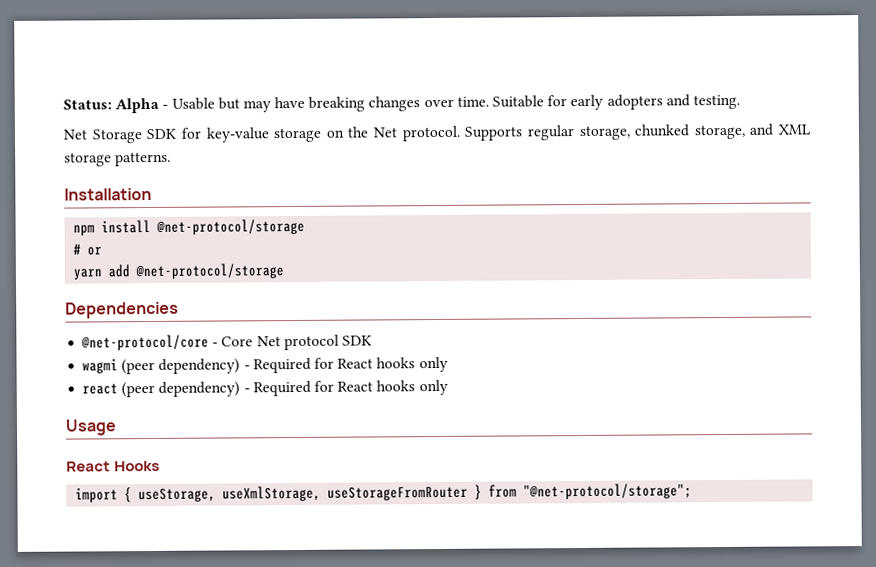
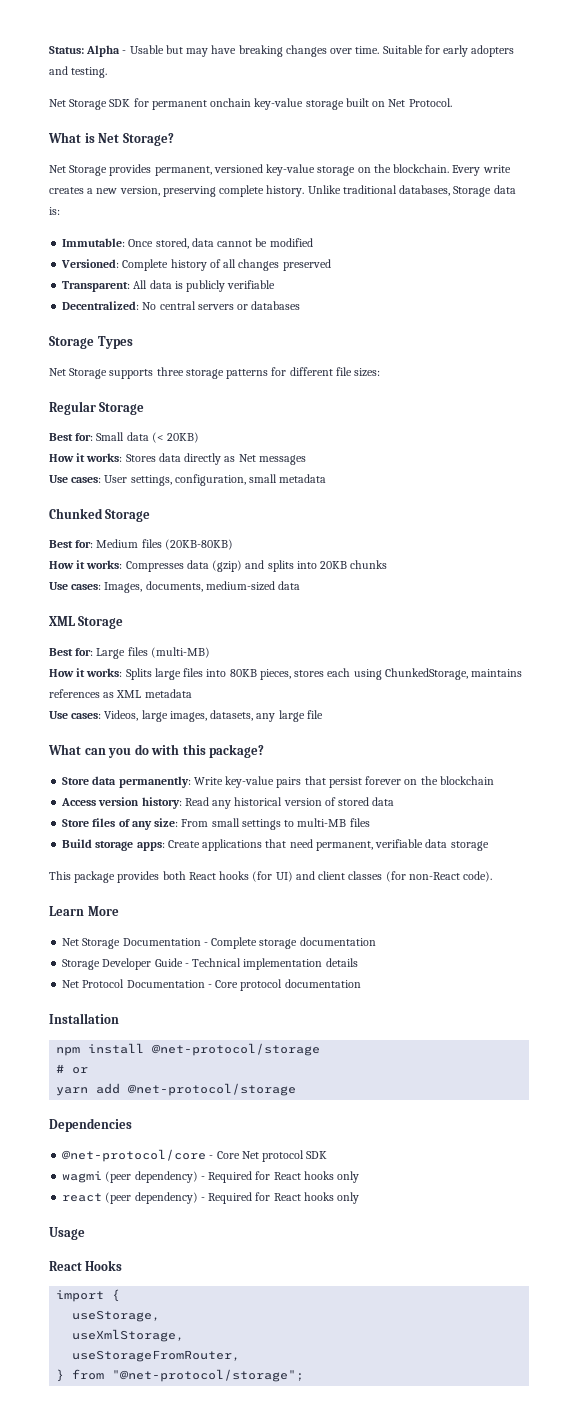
- Net Storage SDK for key-value storage on the Net protocol. Supports regular storage, chunked storage, and XML storage patterns.
+ Net Storage SDK for permanent onchain key-value storage built on Net Protocol.
+ What is Net Storage?
+ Net Storage provides permanent, versioned key-value storage on the blockchain. Every write creates a new version, preserving complete history. Unlike traditional databases, Storage data is:
+ Immutable: Once stored, data cannot be modified
+ Versioned: Complete history of all changes preserved
+ Transparent: All data is publicly verifiable
+ Decentralized: No central servers or databases
+ Storage Types
+ Net Storage supports three storage patterns for different file sizes:
+ Regular Storage
+ Best for: Small data (< 20KB)
+ How it works: Stores data directly as Net messages
+ Use cases: User settings, configuration, small metadata
+ Chunked Storage
+ Best for: Medium files (20KB-80KB)
+ How it works: Compresses data (gzip) and splits into 20KB chunks
+ Use cases: Images, documents, medium-sized data
+ XML Storage
+ Best for: Large files (multi-MB)
+ How it works: Splits large files into 80KB pieces, stores each using ChunkedStorage, maintains references as XML metadata
+ Use cases: Videos, large images, datasets, any large file
+ What can you do with this package?
+ Store data permanently: Write key-value pairs that persist forever on the blockchain
+ Access version history: Read any historical version of stored data
+ Store files of any size: From small settings to multi-MB files
+ Build storage apps: Create applications that need permanent, verifiable data storage
+ This package provides both React hooks (for UI) and client classes (for non-React code).
+ Learn More
+ Net Storage Documentation - Complete storage documentation
+ Storage Developer Guide - Technical implementation details
+ Net Protocol Documentation - Core protocol documentation
- import { useStorage, useXmlStorage, useStorageFromRouter } from "@net-protocol/storage";
+ import {
+ useStorage,
+ useXmlStorage,
+ useStorageFromRouter,
+ } from "@net-protocol/storage";

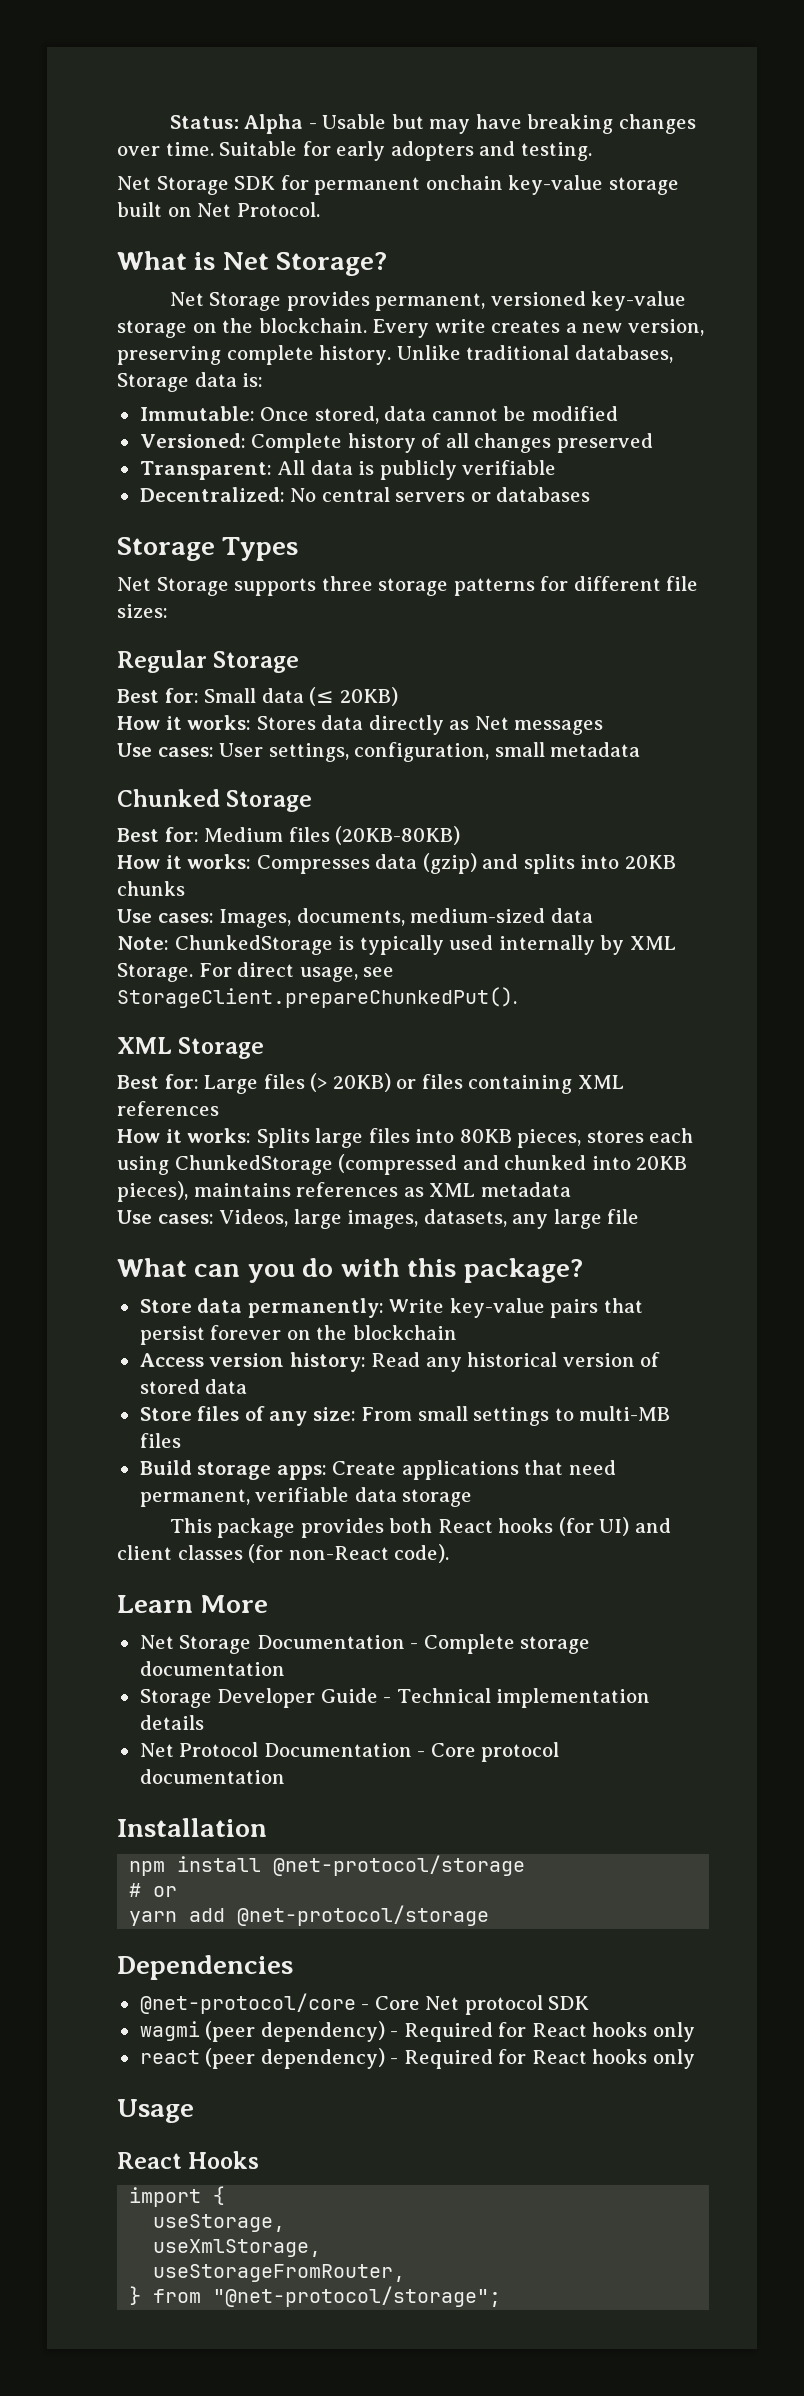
- Best for: Small data (< 20KB)
+ Best for: Small data (≤ 20KB)
+ Note: ChunkedStorage is typically used internally by XML Storage. For direct usage, see StorageClient.prepareChunkedPut().
- Best for: Large files (multi-MB)
+ Best for: Large files (> 20KB) or files containing XML references
- How it works: Splits large files into 80KB pieces, stores each using ChunkedStorage, maintains references as XML metadata
+ How it works: Splits large files into 80KB pieces, stores each using ChunkedStorage (compressed and chunked into 20KB pieces), maintains references as XML metadata

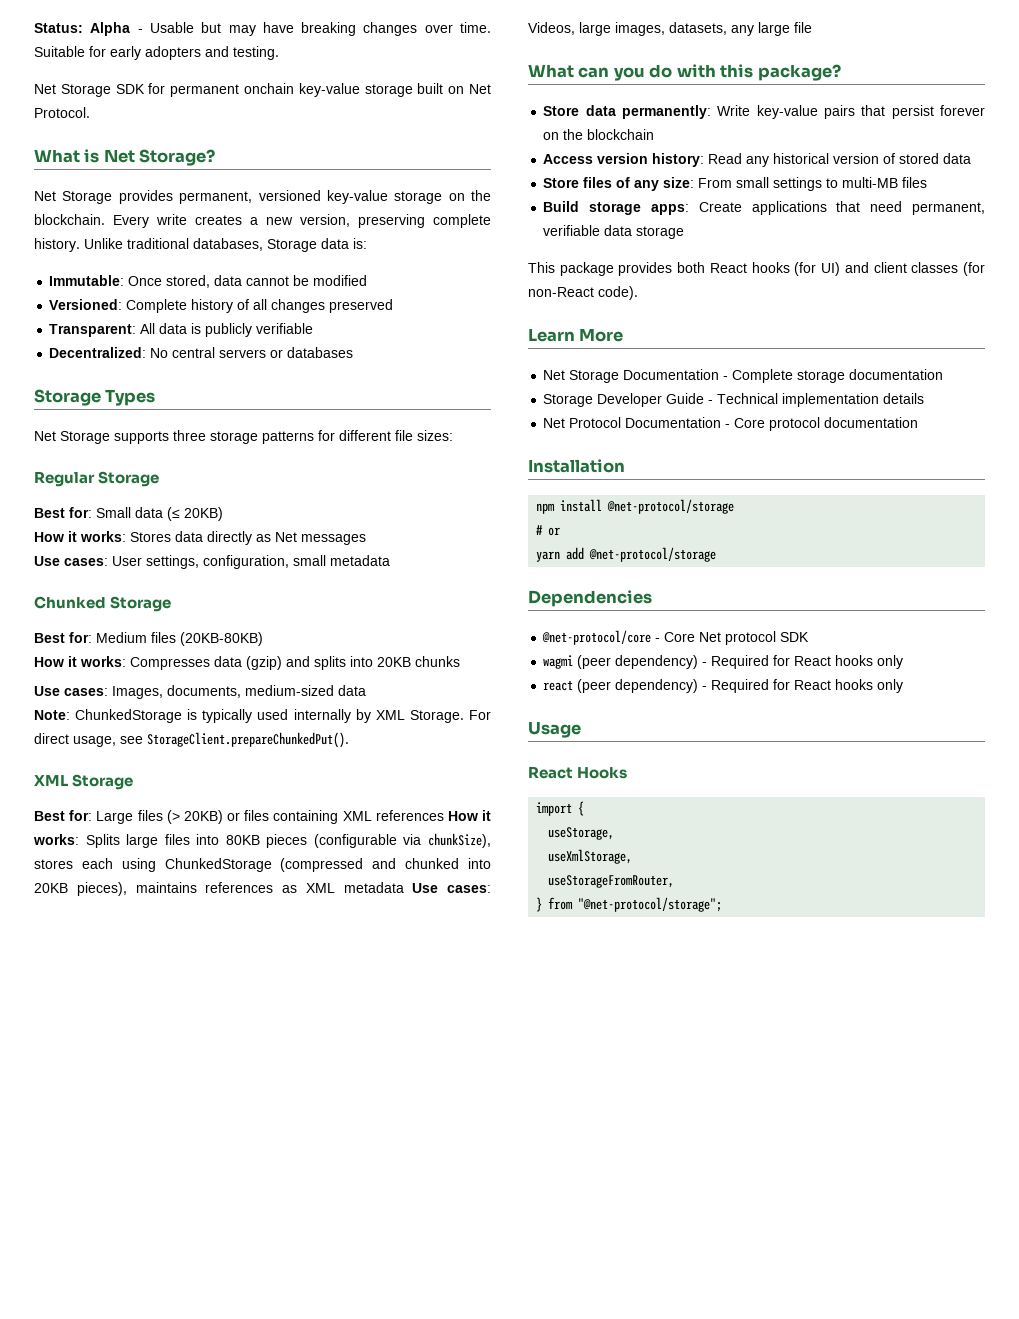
- Best for: Large files (> 20KB) or files containing XML references
- How it works: Splits large files into 80KB pieces, stores each using ChunkedStorage (compressed and chunked into 20KB pieces), maintains references as XML metadata
- Use cases: Videos, large images, datasets, any large file
+ Best for: Large files (> 20KB) or files containing XML references How it works: Splits large files into 80KB pieces (configurable via chunkSize), stores each using ChunkedStorage (compressed and chunked into 20KB pieces), maintains references as XML metadata Use cases: Videos, large images, datasets, any large file

